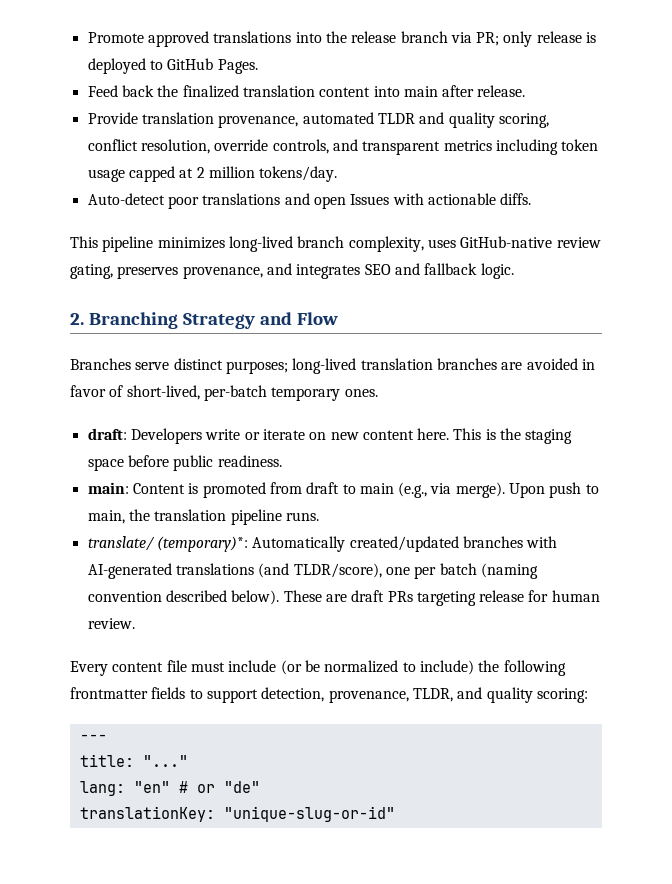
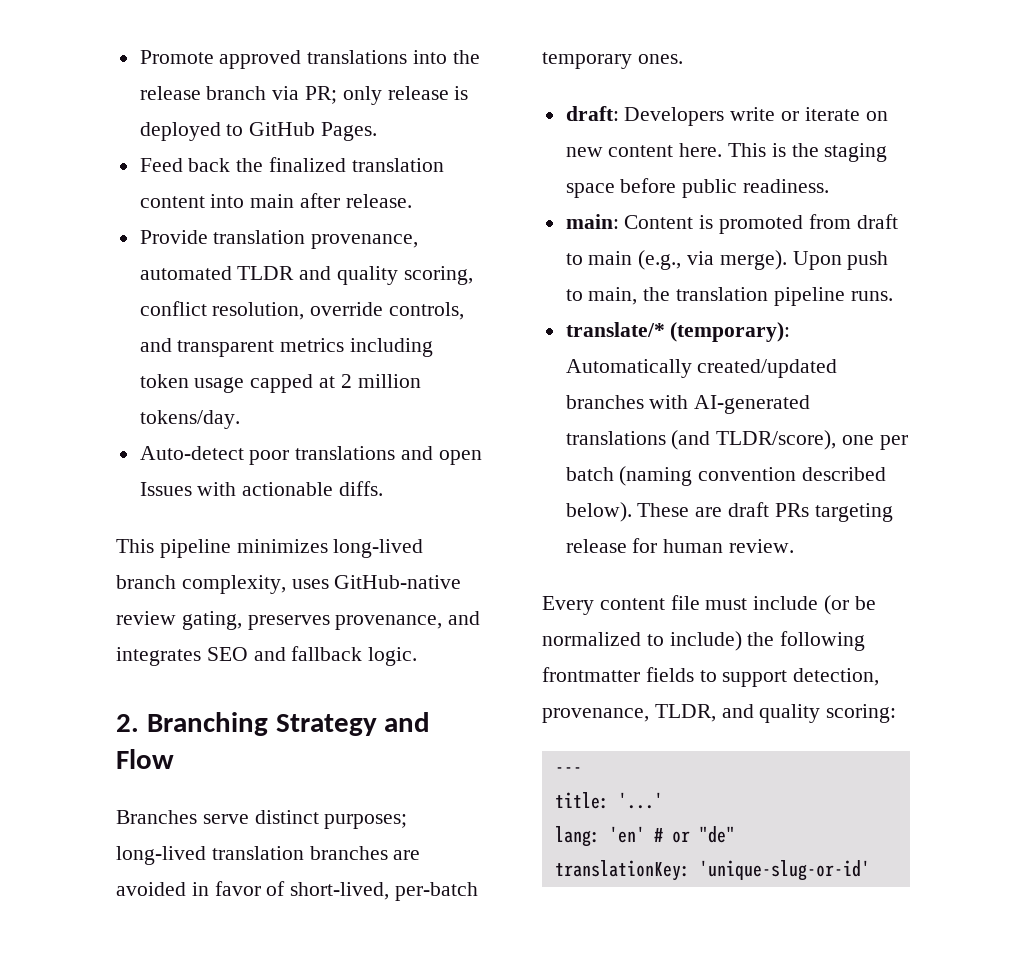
- translate/ (temporary)*: Automatically created/updated branches with AI-generated translations (and TLDR/score), one per batch (naming convention described below).
+ translate/* (temporary): Automatically created/updated branches with AI-generated translations (and TLDR/score), one per batch (naming convention described below).
- title: "..."
+ title: '...'
- lang: "en" # or "de"
+ lang: 'en' # or "de"
- translationKey: "unique-slug-or-id"
+ translationKey: 'unique-slug-or-id'

